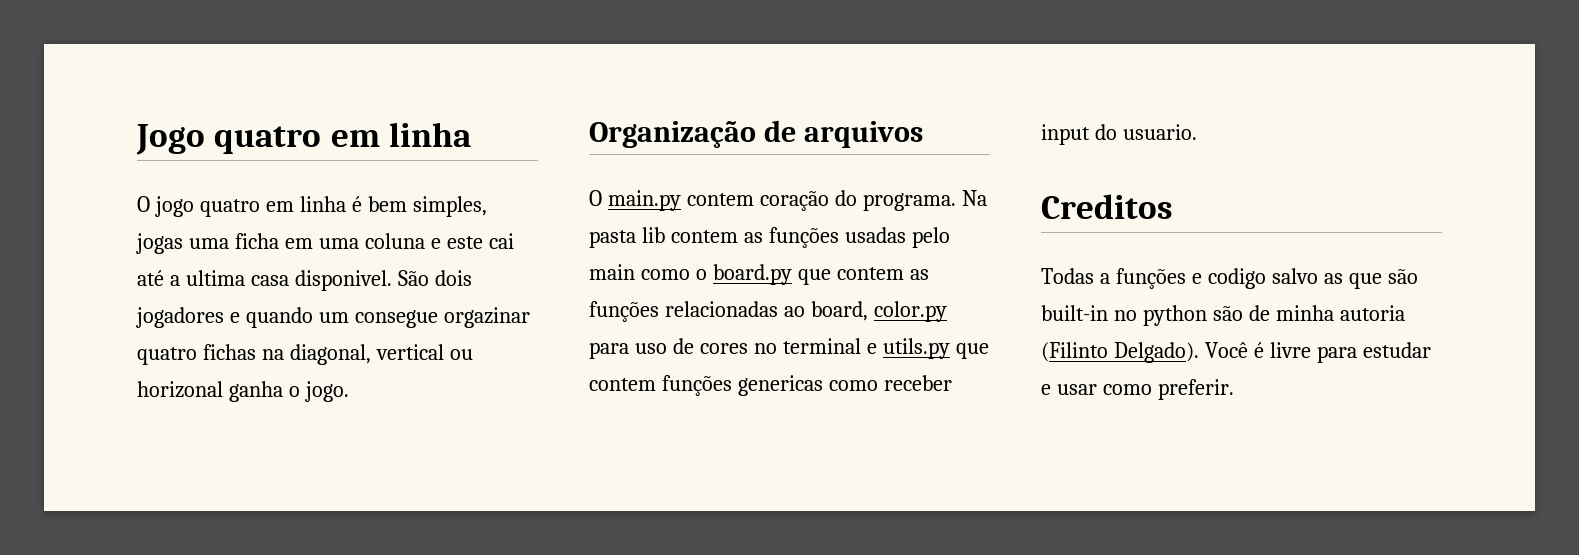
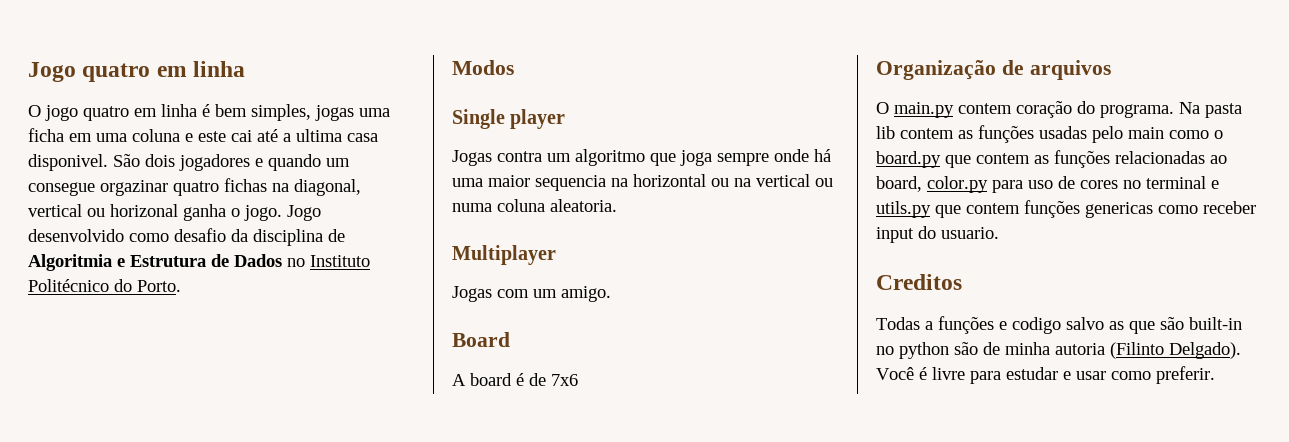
+ Jogo desenvolvido como desafio da disciplina de Algoritmia e Estrutura de Dados no Instituto Politécnico do Porto.
+ Modos
+ Single player
+ Jogas contra um algoritmo que joga sempre onde há uma maior sequencia na horizontal ou na vertical ou numa coluna aleatoria.
+ Multiplayer
+ Jogas com um amigo.
+ Board
+ A board é de 7x6

